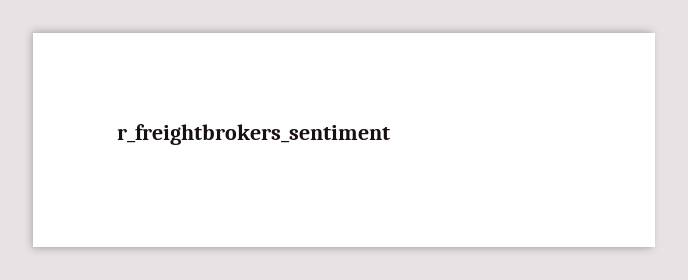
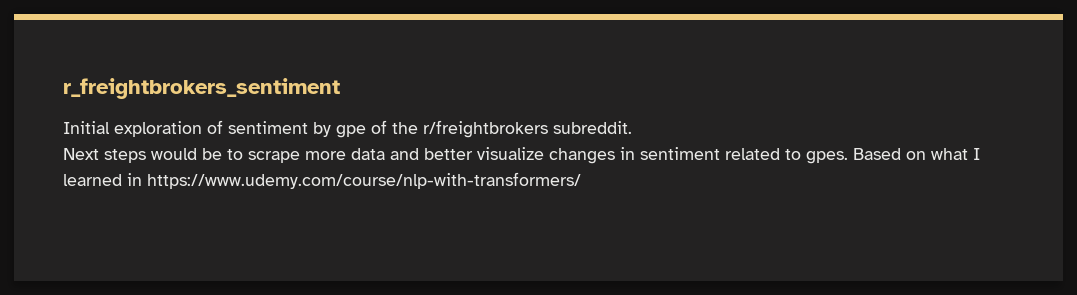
+ Initial exploration of sentiment by gpe of the r/freightbrokers subreddit.
+ Next steps would be to scrape more data and better visualize changes in sentiment related to gpes. Based on what I learned in https://www.udemy.com/course/nlp-with-transformers/

